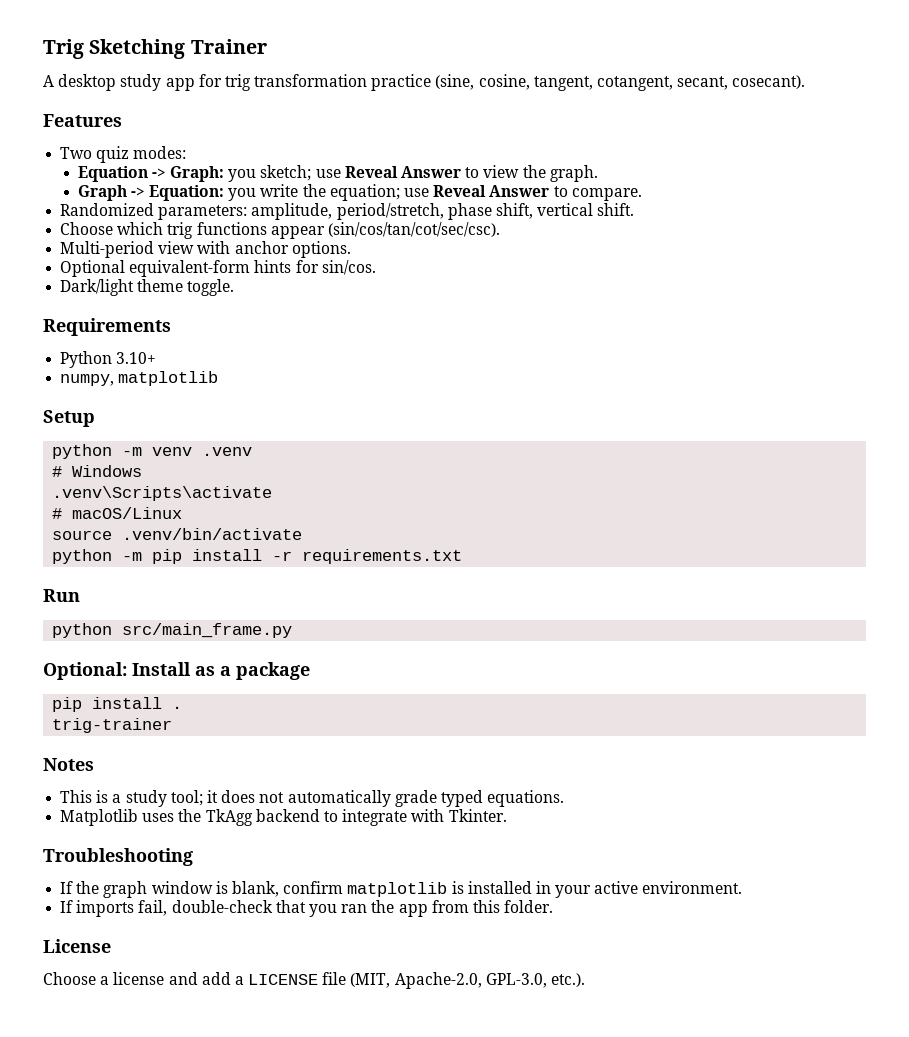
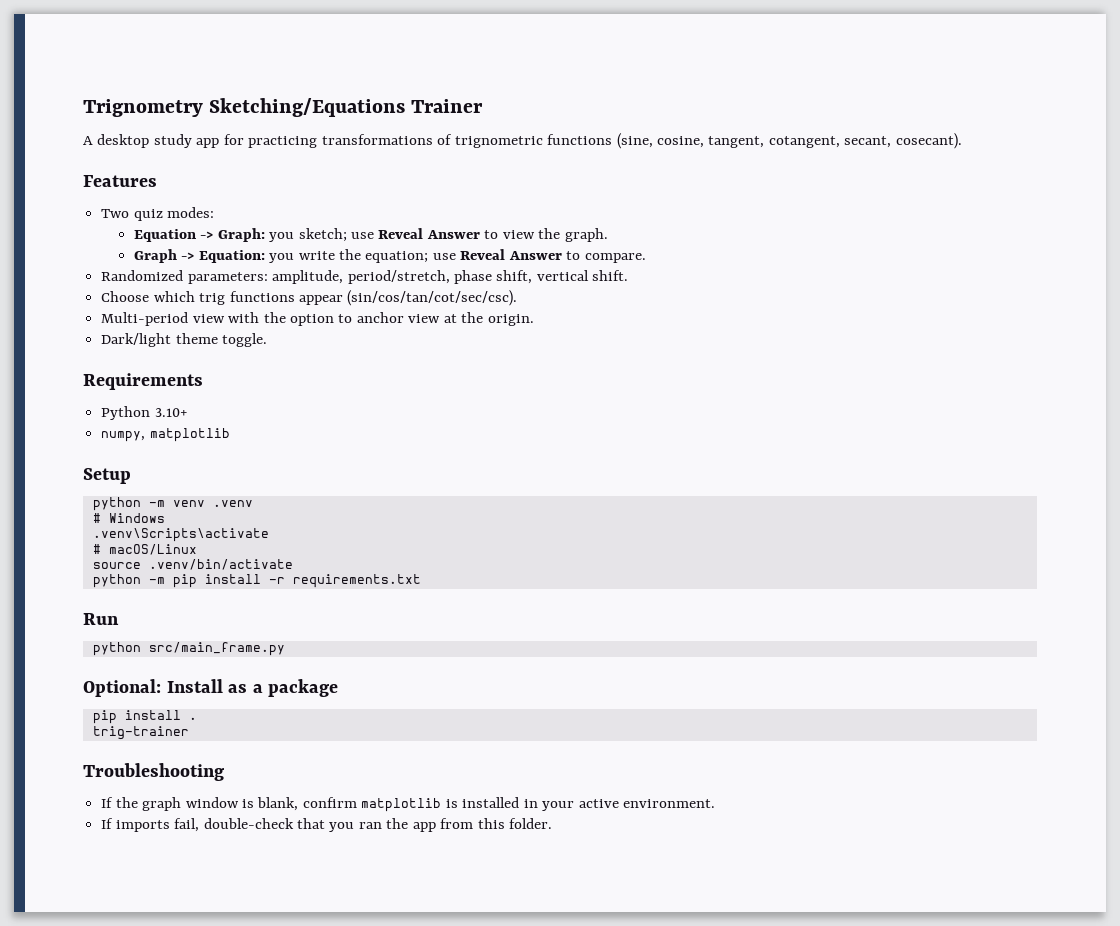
- Trig Sketching Trainer
+ Trignometry Sketching/Equations Trainer
- A desktop study app for trig transformation practice (sine, cosine, tangent, cotangent, secant, cosecant).
+ A desktop study app for practicing transformations of trignometric functions (sine, cosine, tangent, cotangent, secant, cosecant).
- Multi-period view with anchor options.
- Optional equivalent-form hints for sin/cos.
+ Multi-period view with the option to anchor view at the origin.
- Notes
- This is a study tool; it does not automatically grade typed equations.
- Matplotlib uses the TkAgg backend to integrate with Tkinter.
- License
- Choose a license and add a LICENSE file (MIT, Apache-2.0, GPL-3.0, etc.).

